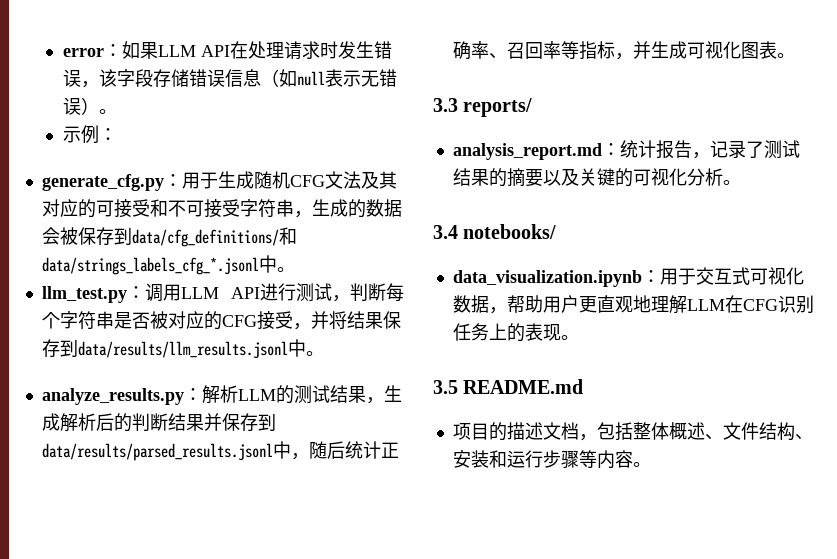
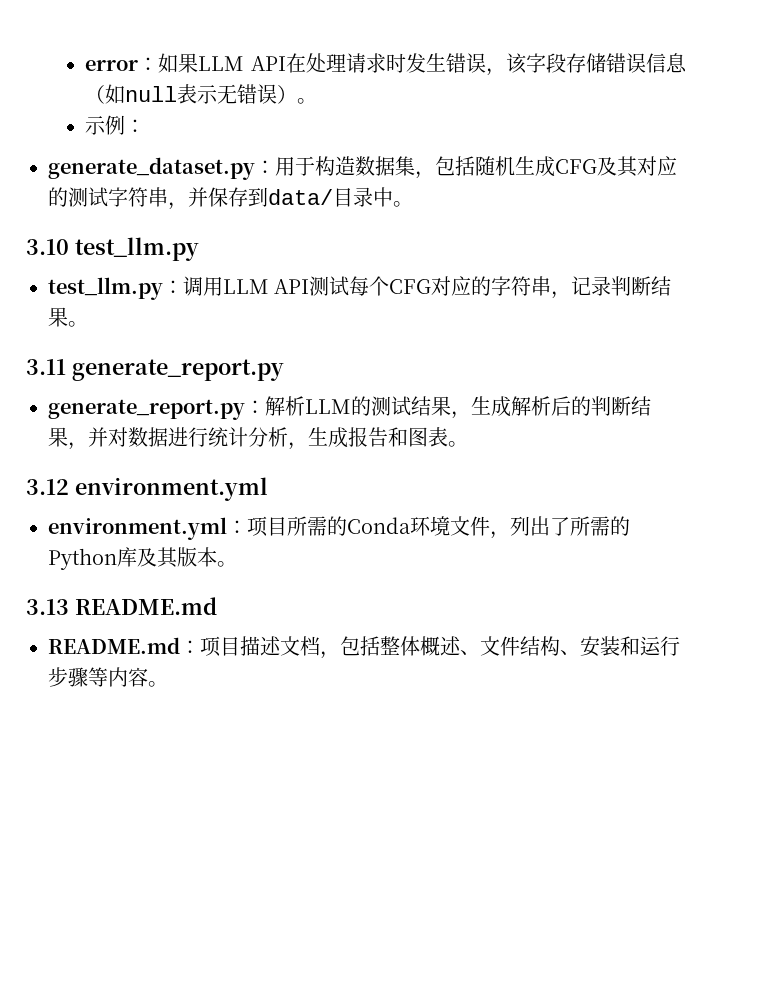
- generate_cfg.py：用于生成随机CFG文法及其对应的可接受和不可接受字符串，生成的数据会被保存到data/cfg_definitions/和data/strings_labels_cfg_*.jsonl中。
- llm_test.py：调用LLM API进行测试，判断每个字符串是否被对应的CFG接受，并将结果保存到data/results/llm_results.jsonl中。
- analyze_results.py：解析LLM的测试结果，生成解析后的判断结果并保存到data/results/parsed_results.jsonl中，随后统计正确率、召回率等指标，并生成可视化图表。
- 3.3 reports/
- analysis_report.md：统计报告，记录了测试结果的摘要以及关键的可视化分析。
- 3.4 notebooks/
- data_visualization.ipynb：用于交互式可视化数据，帮助用户更直观地理解LLM在CFG识别任务上的表现。
- 3.5 README.md
+ generate_dataset.py：用于构造数据集，包括随机生成CFG及其对应的测试字符串，并保存到data/目录中。
+ 3.10 test_llm.py
+ test_llm.py：调用LLM API测试每个CFG对应的字符串，记录判断结果。
+ 3.11 generate_report.py
+ generate_report.py：解析LLM的测试结果，生成解析后的判断结果，并对数据进行统计分析，生成报告和图表。
+ 3.12 environment.yml
+ environment.yml：项目所需的Conda环境文件，列出了所需的Python库及其版本。
+ 3.13 README.md
- 项目的描述文档，包括整体概述、文件结构、安装和运行步骤等内容。
+ README.md：项目描述文档，包括整体概述、文件结构、安装和运行步骤等内容。

